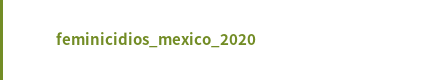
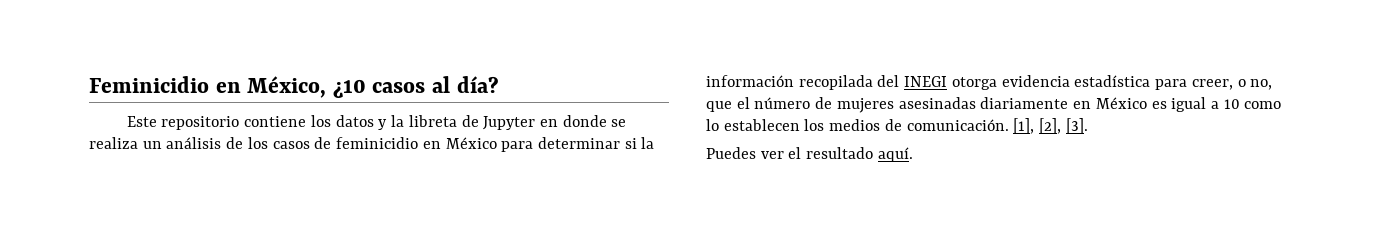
- feminicidios_mexico_2020
+ Feminicidio en México, ¿10 casos al día?
+ Este repositorio contiene los datos y la libreta de Jupyter en donde se realiza un análisis de los casos de feminicidio en México para determinar si la información recopilada del INEGI otorga evidencia estadística para creer, o no, que el número de mujeres asesinadas diariamente en México es igual a 10 como lo establecen los medios de comunicación. [1], [2], [3].
+ Puedes ver el resultado aquí.

